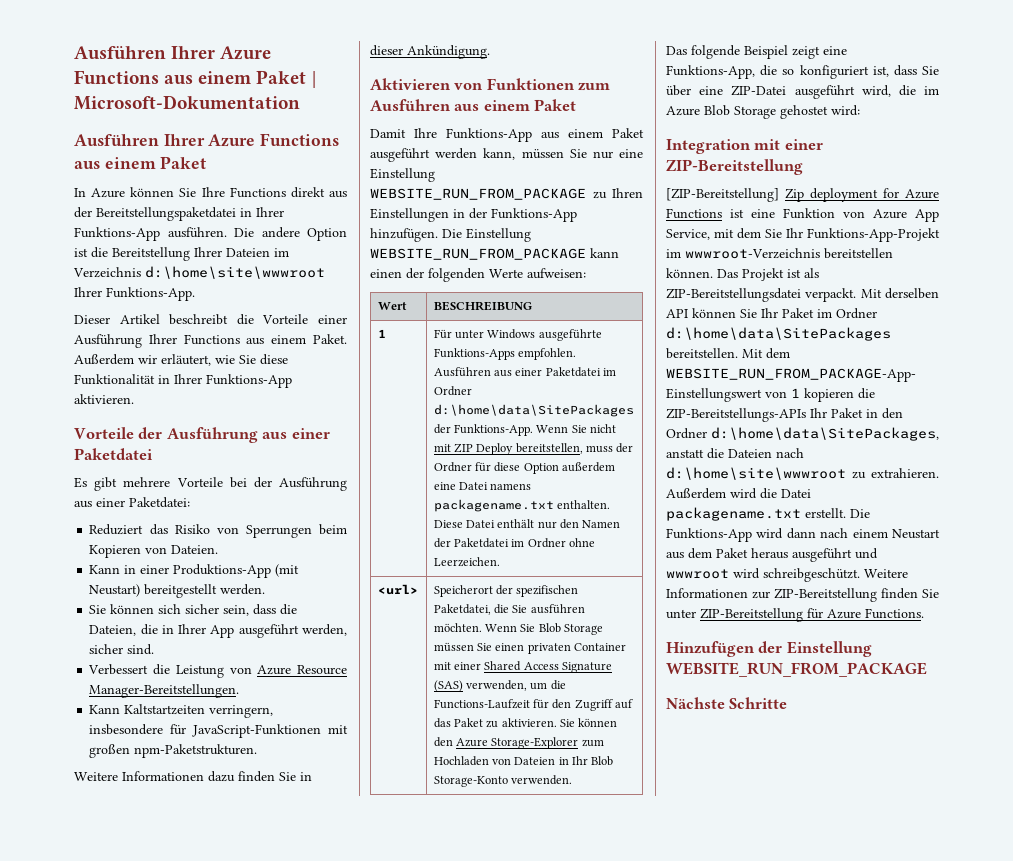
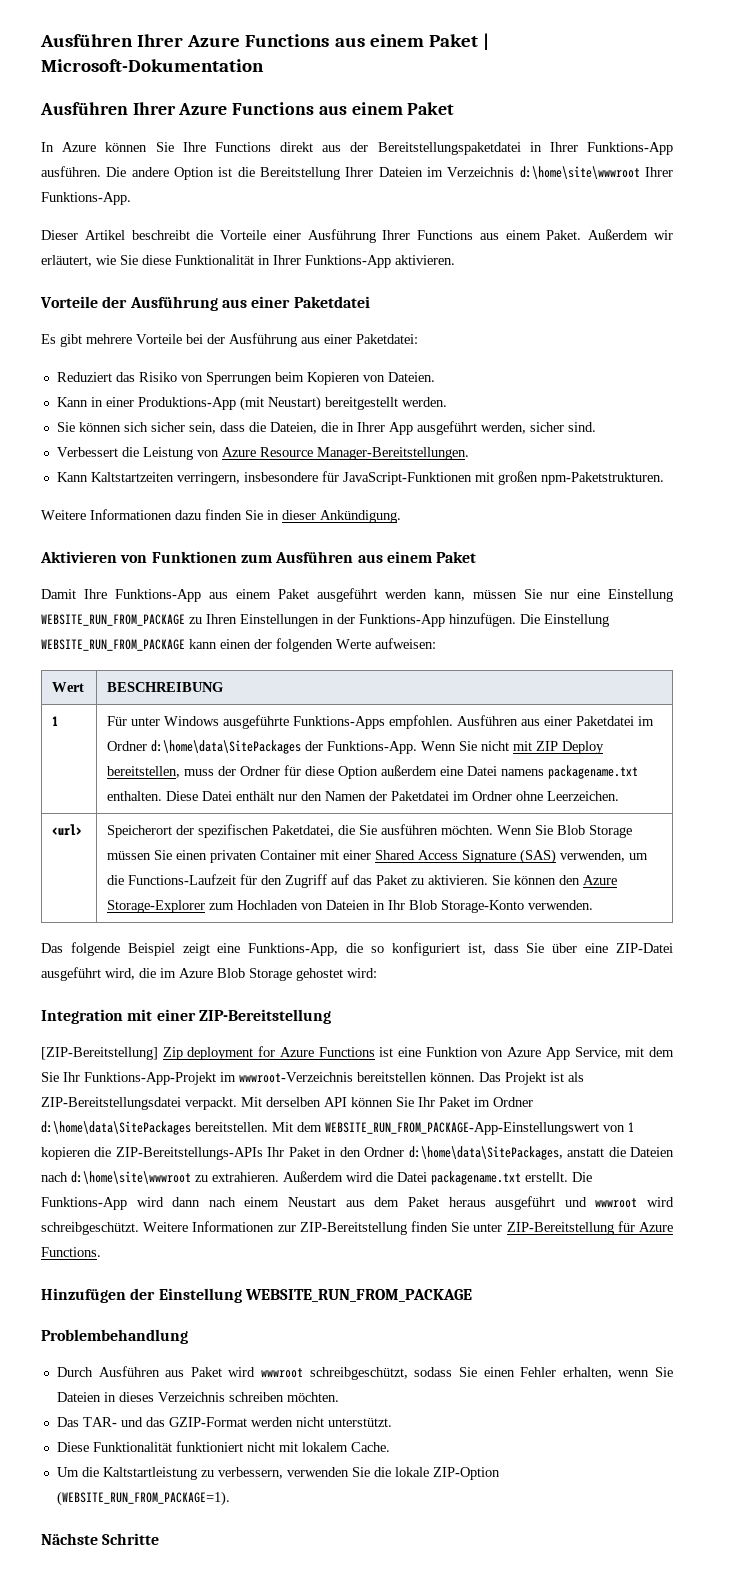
+ Problembehandlung
+ Durch Ausführen aus Paket wird wwwroot schreibgeschützt, sodass Sie einen Fehler erhalten, wenn Sie Dateien in dieses Verzeichnis schreiben möchten.
+ Das TAR- und das GZIP-Format werden nicht unterstützt.
+ Diese Funktionalität funktioniert nicht mit lokalem Cache.
+ Um die Kaltstartleistung zu verbessern, verwenden Sie die lokale ZIP-Option (WEBSITE_RUN_FROM_PACKAGE=1).

